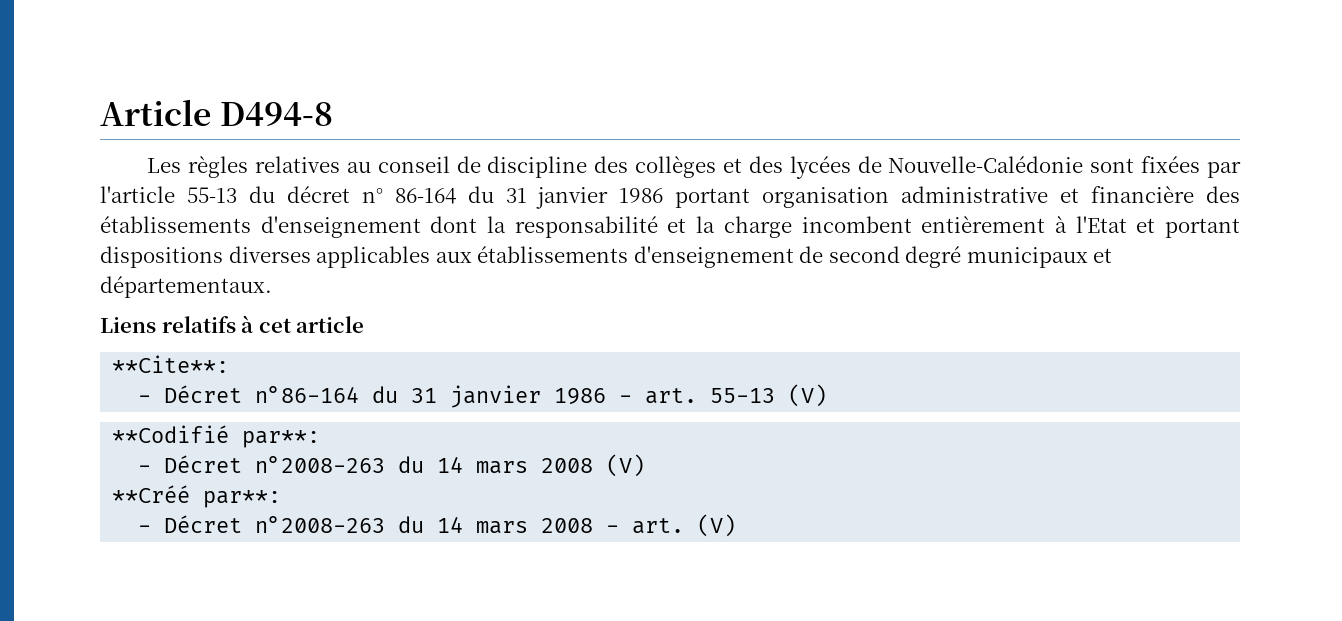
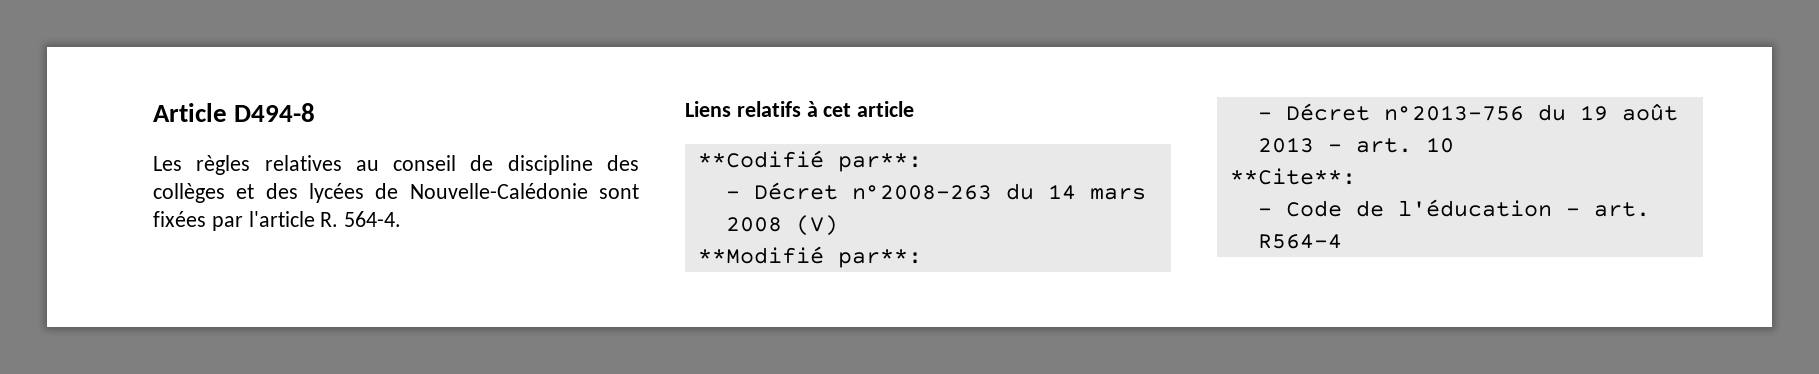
- Les règles relatives au conseil de discipline des collèges et des lycées de Nouvelle-Calédonie sont fixées par l'article 55-13 du décret n° 86-164 du 31 janvier 1986 portant organisation administrative et financière des établissements d'enseignement dont la responsabilité et la charge incombent entièrement à l'Etat et portant dispositions diverses applicables aux établissements d'enseignement de second degré municipaux et départementaux.
+ Les règles relatives au conseil de discipline des collèges et des lycées de Nouvelle-Calédonie sont fixées par l'article R. 564-4.
- **Cite**:
- - Décret n°86-164 du 31 janvier 1986 - art. 55-13 (V)
- **Créé par**:
- - Décret n°2008-263 du 14 mars 2008 - art. (V)
+ **Modifié par**:
+ - Décret n°2013-756 du 19 août 2013 - art. 10
+ **Cite**:
+ - Code de l'éducation - art. R564-4

